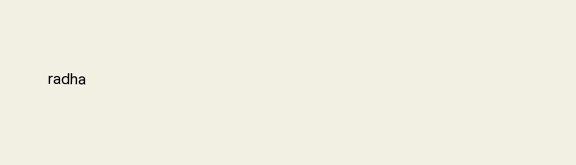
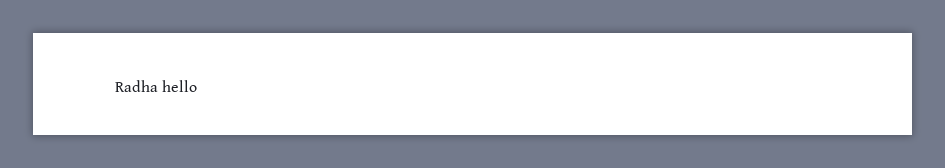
- radha
+ Radha hello

